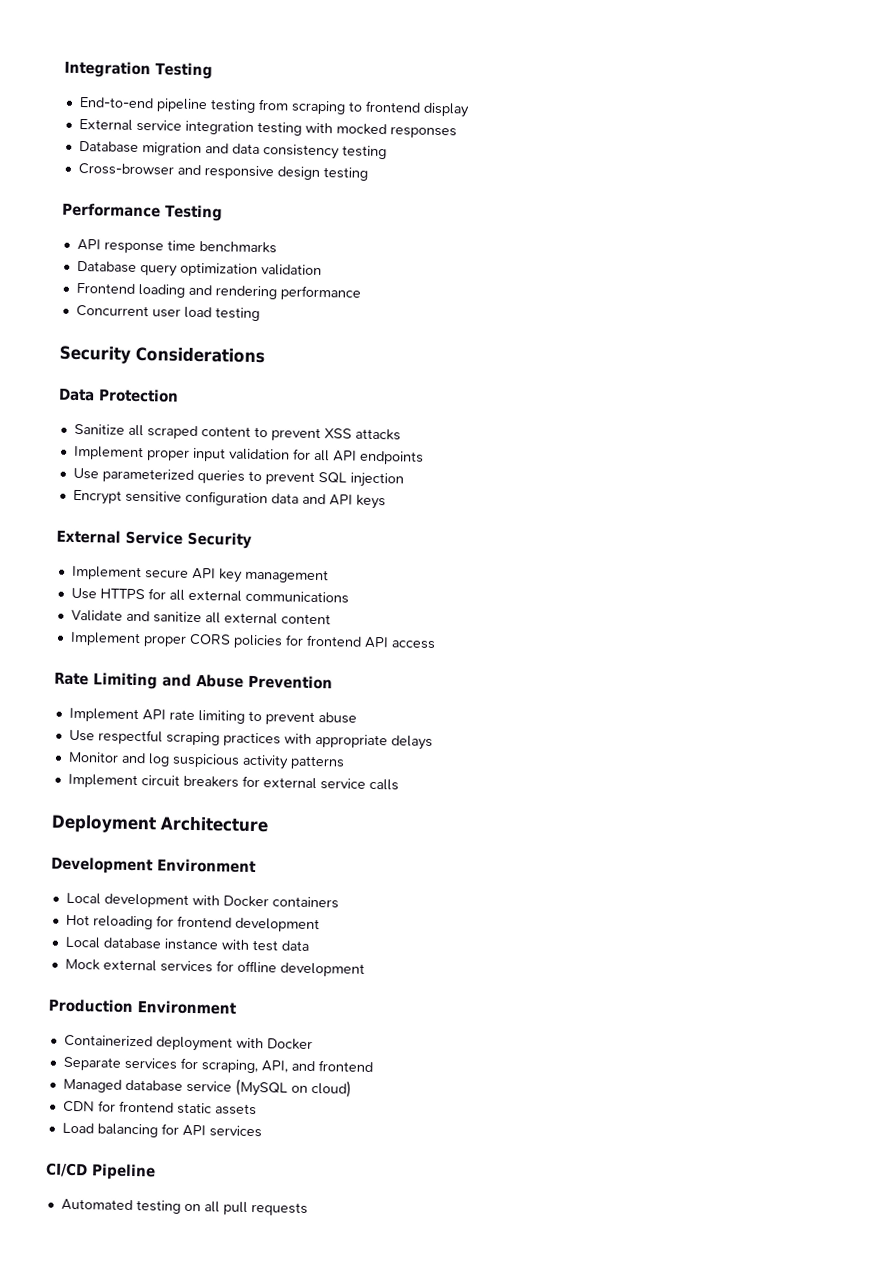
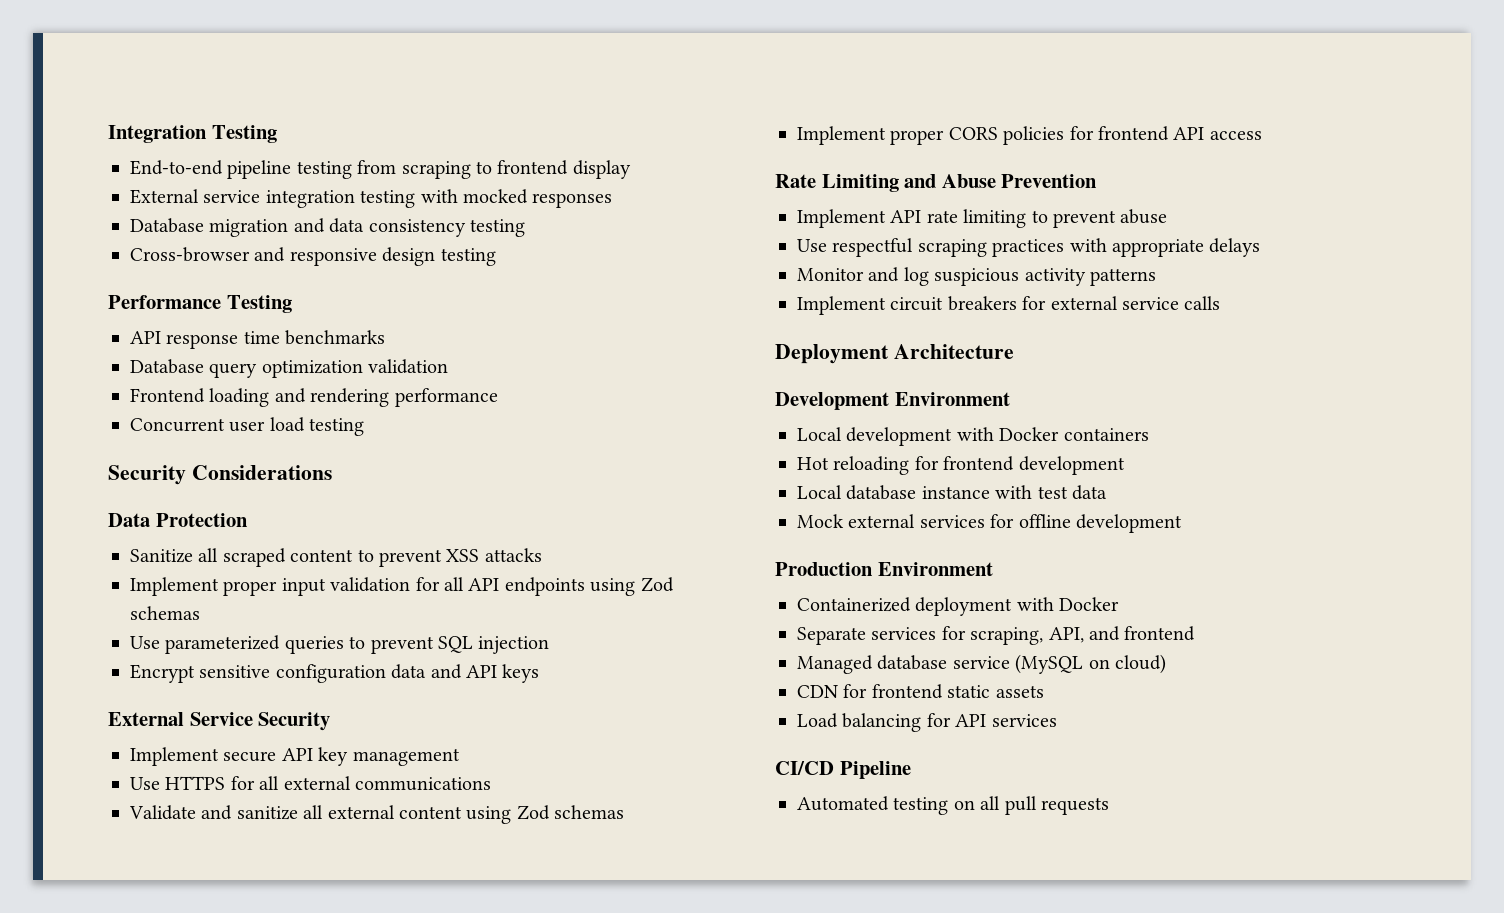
- Implement proper input validation for all API endpoints
+ Implement proper input validation for all API endpoints using Zod schemas
- Validate and sanitize all external content
+ Validate and sanitize all external content using Zod schemas

